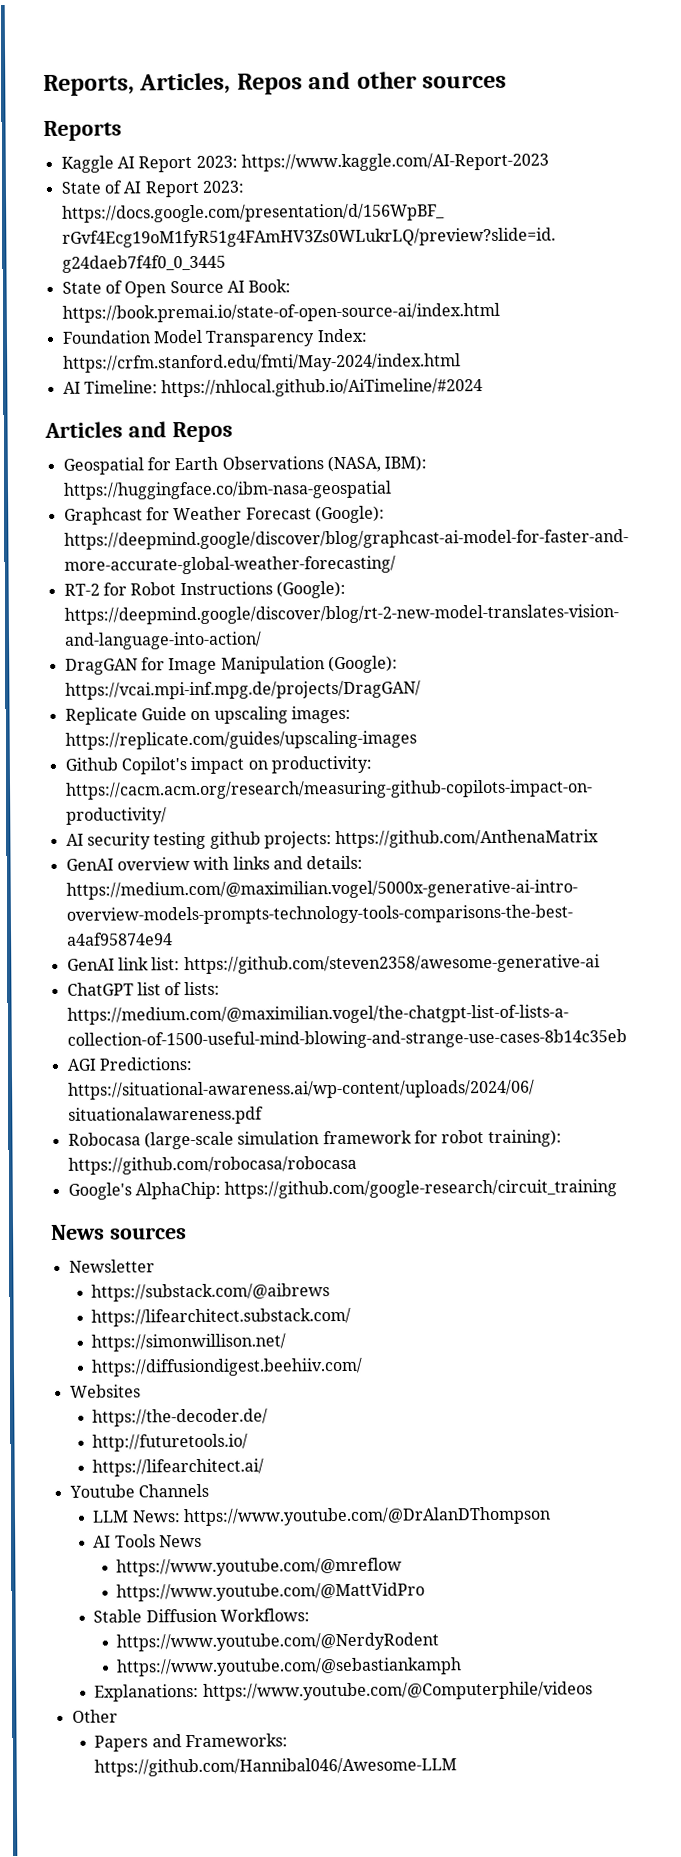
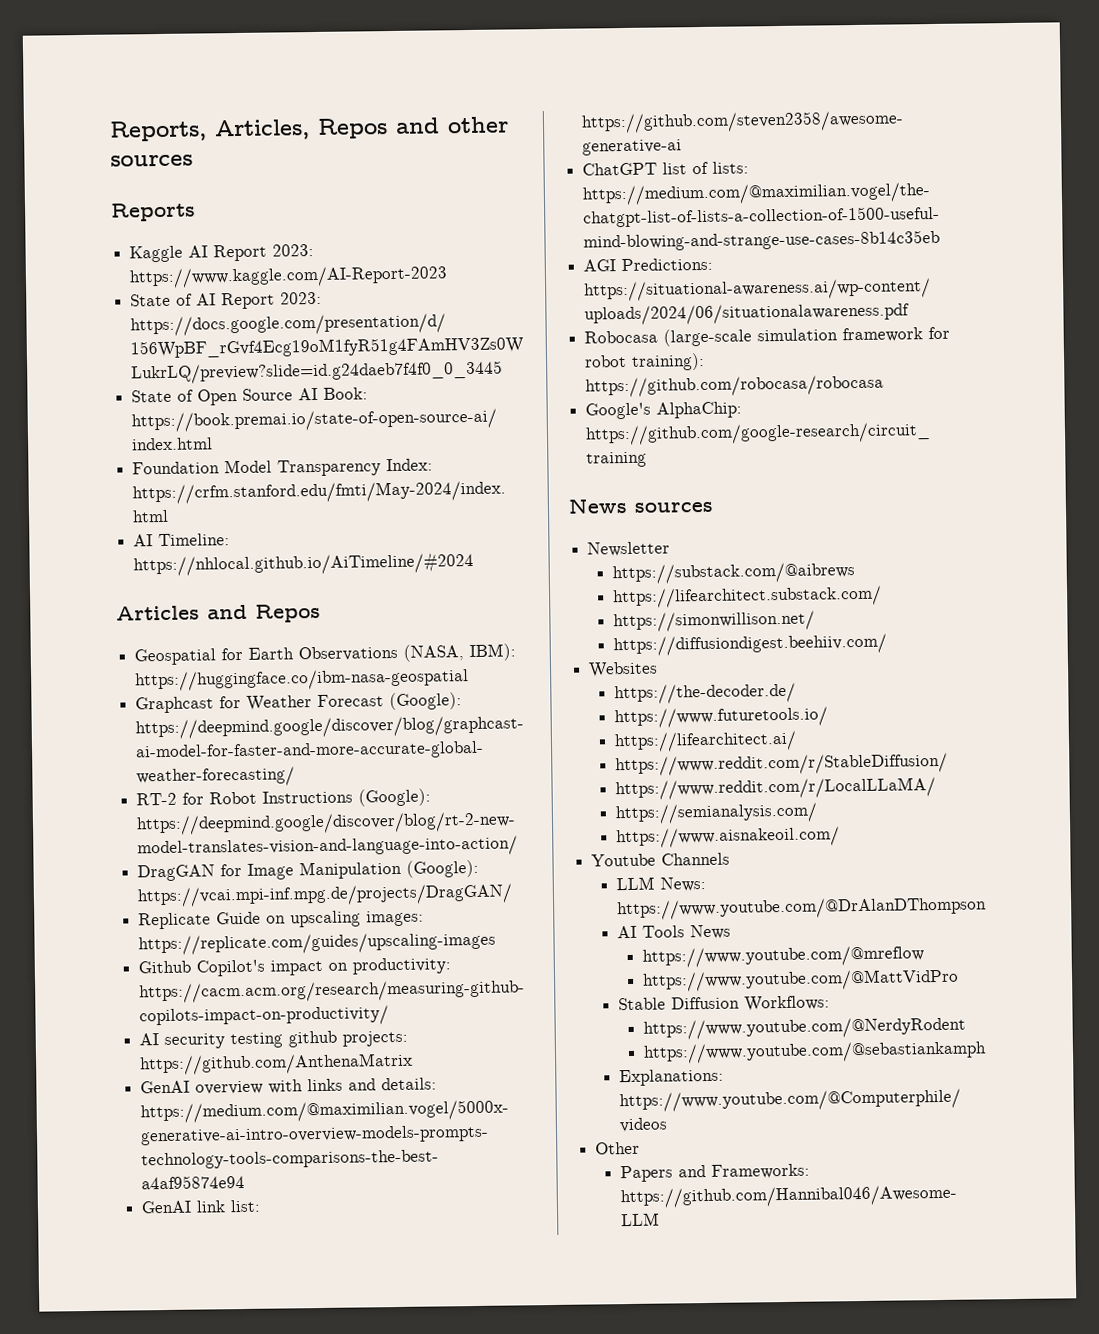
- http://futuretools.io/
+ https://www.futuretools.io/
+ https://www.reddit.com/r/StableDiffusion/
+ https://www.reddit.com/r/LocalLLaMA/
+ https://semianalysis.com/
+ https://www.aisnakeoil.com/

